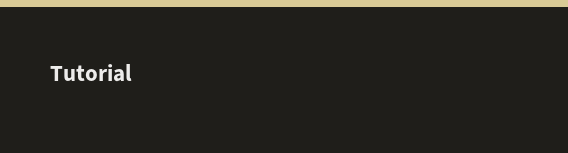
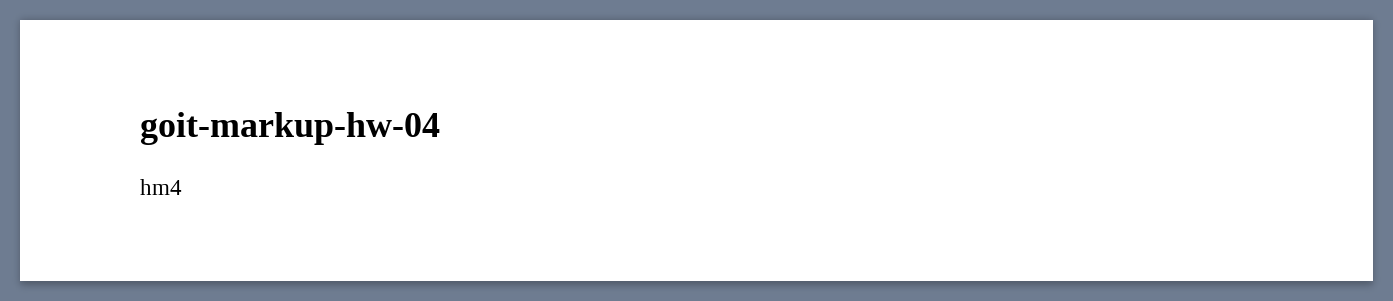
- Tutorial
+ goit-markup-hw-04
+ hm4

